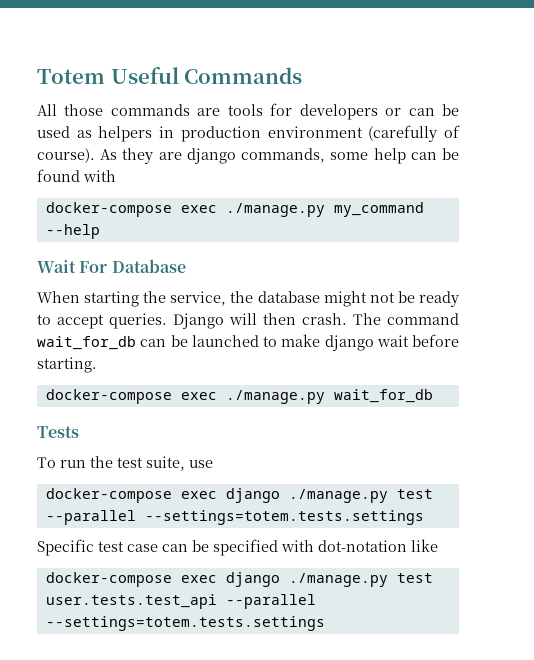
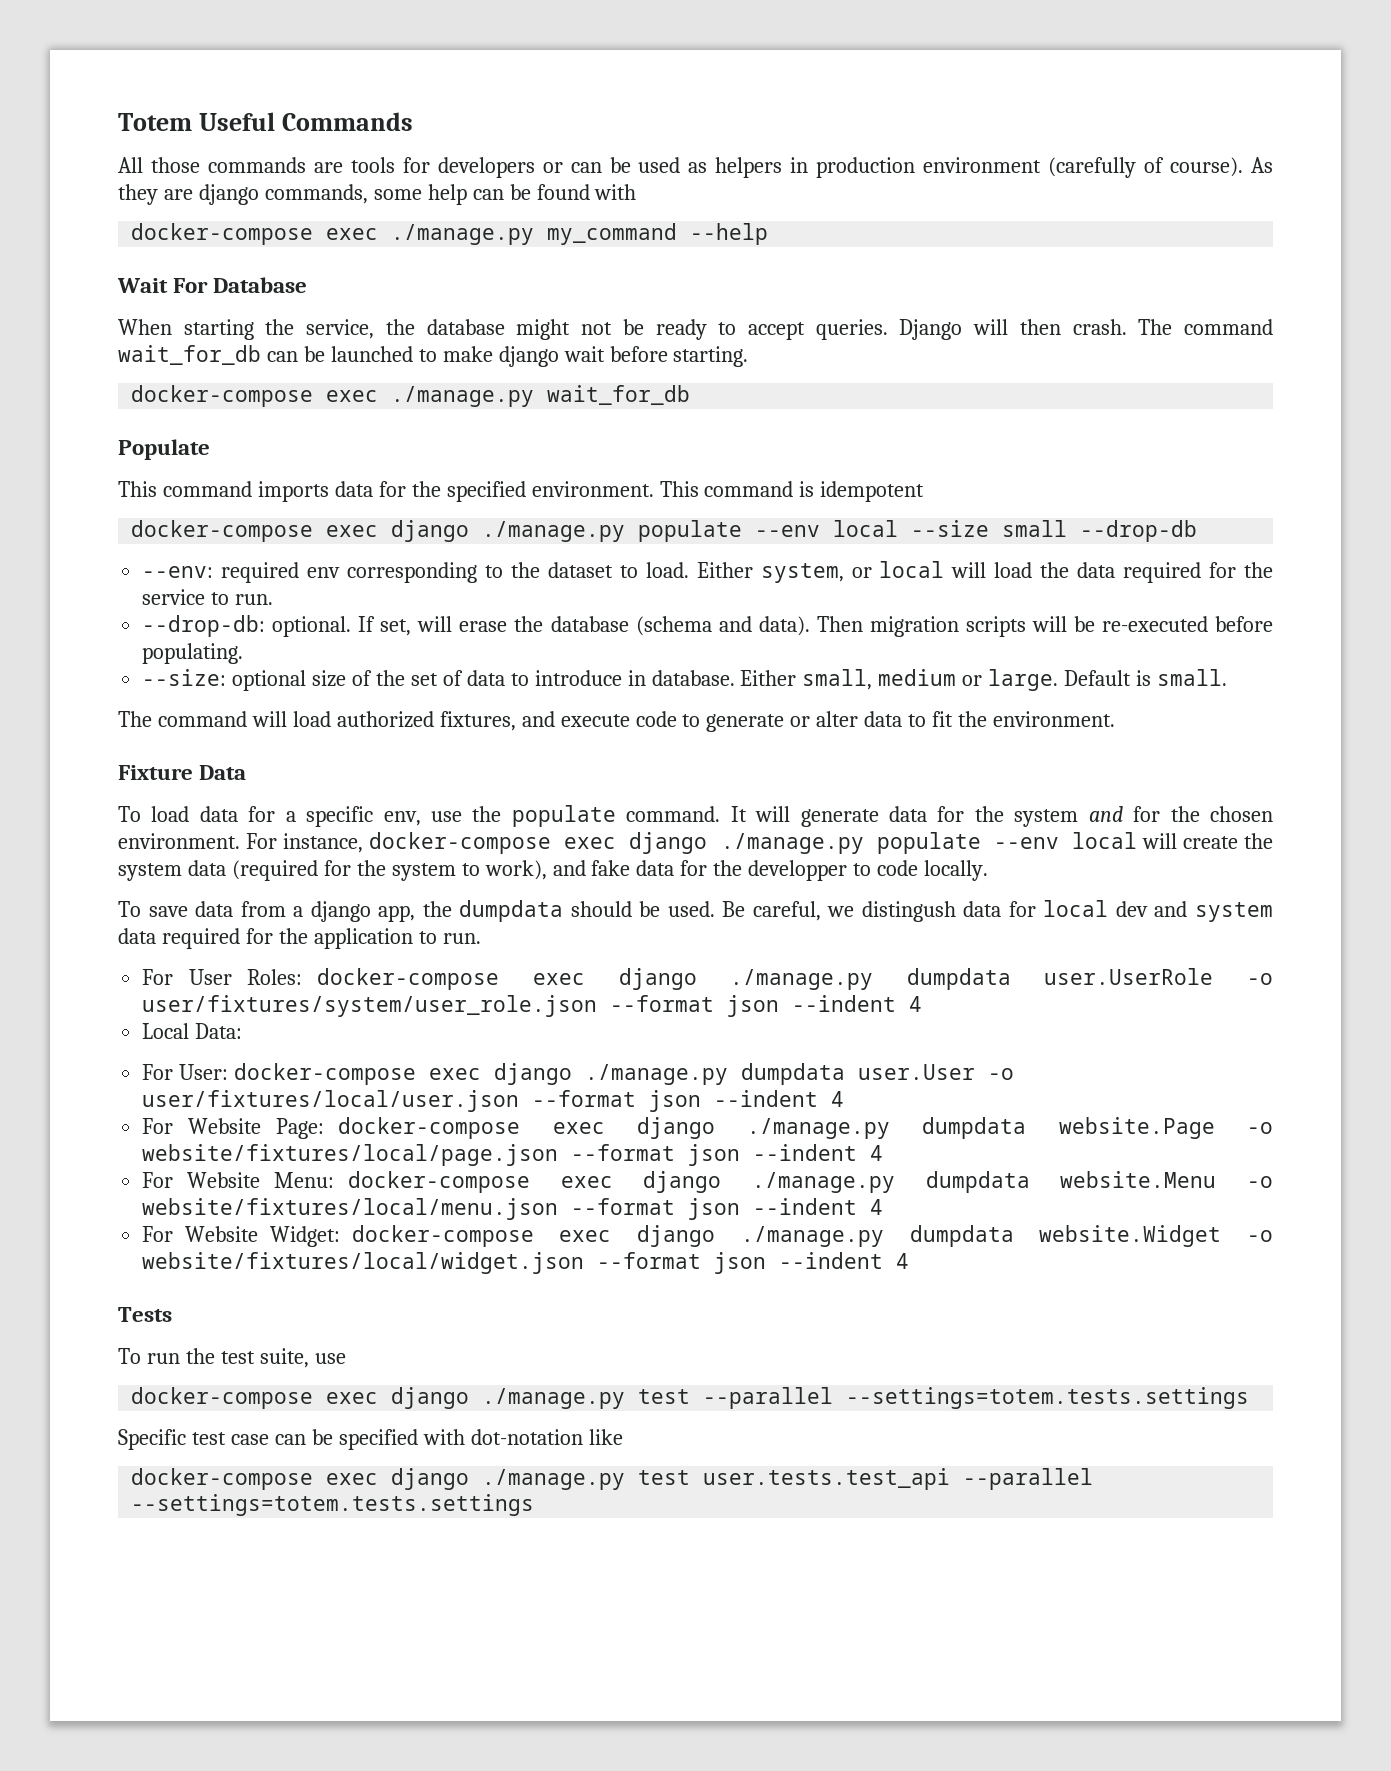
+ Populate
+ This command imports data for the specified environment. This command is idempotent
+ docker-compose exec django ./manage.py populate --env local --size small --drop-db
+ --env: required env corresponding to the dataset to load. Either system, or local will load the data required for the service to run.
+ --drop-db: optional. If set, will erase the database (schema and data). Then migration scripts will be re-executed before populating.
+ --size: optional size of the set of data to introduce in database. Either small, medium or large. Default is small.
+ The command will load authorized fixtures, and execute code to generate or alter data to fit the environment.
+ Fixture Data
+ To load data for a specific env, use the populate command. It will generate data for the system and for the chosen environment. For instance, docker-compose exec django ./manage.py populate --env local will create the system data (required for the system to work), and fake data for the developper to code locally.
+ To save data from a django app, the dumpdata should be used. Be careful, we distingush data for local dev and system data required for the application to run.
+ For User Roles: docker-compose exec django ./manage.py dumpdata user.UserRole -o user/fixtures/system/user_role.json --format json --indent 4
+ Local Data:
+ For User: docker-compose exec django ./manage.py dumpdata user.User -o user/fixtures/local/user.json --format json --indent 4
+ For Website Page: docker-compose exec django ./manage.py dumpdata website.Page -o website/fixtures/local/page.json --format json --indent 4
+ For Website Menu: docker-compose exec django ./manage.py dumpdata website.Menu -o website/fixtures/local/menu.json --format json --indent 4
+ For Website Widget: docker-compose exec django ./manage.py dumpdata website.Widget -o website/fixtures/local/widget.json --format json --indent 4

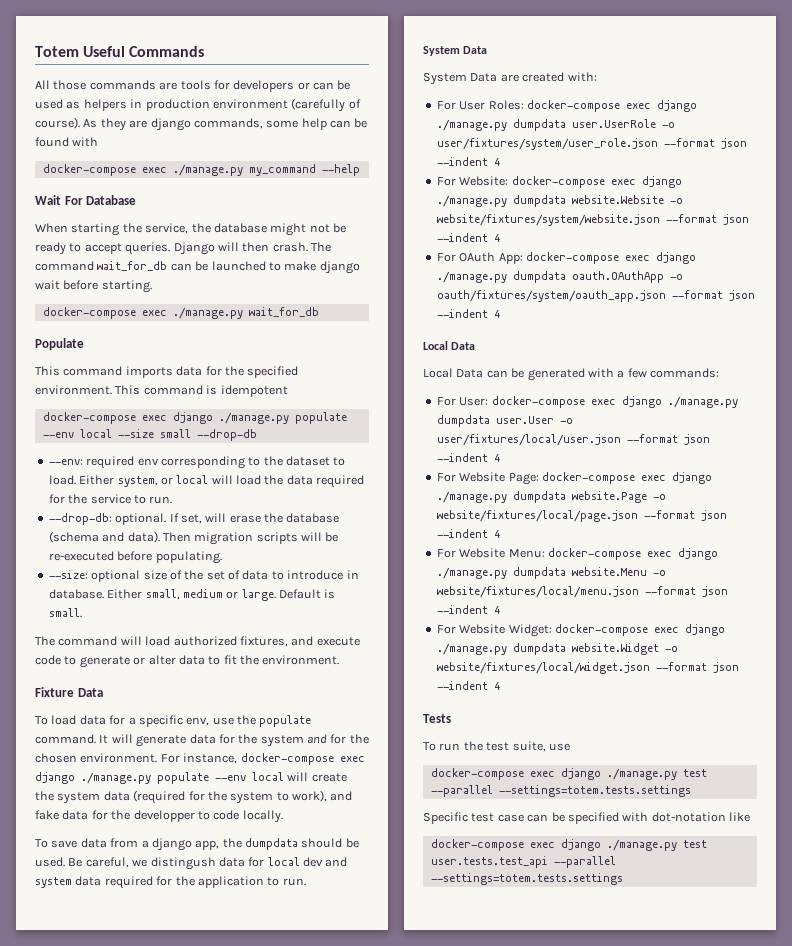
  Be careful, we distingush data for local dev and system data required for the application to run.
+ System Data
+ System Data are created with:
- Local Data:
+ For Website: docker-compose exec django ./manage.py dumpdata website.Website -o website/fixtures/system/website.json --format json --indent 4
+ For OAuth App: docker-compose exec django ./manage.py dumpdata oauth.OAuthApp -o oauth/fixtures/system/oauth_app.json --format json --indent 4
+ Local Data
+ Local Data can be generated with a few commands:

